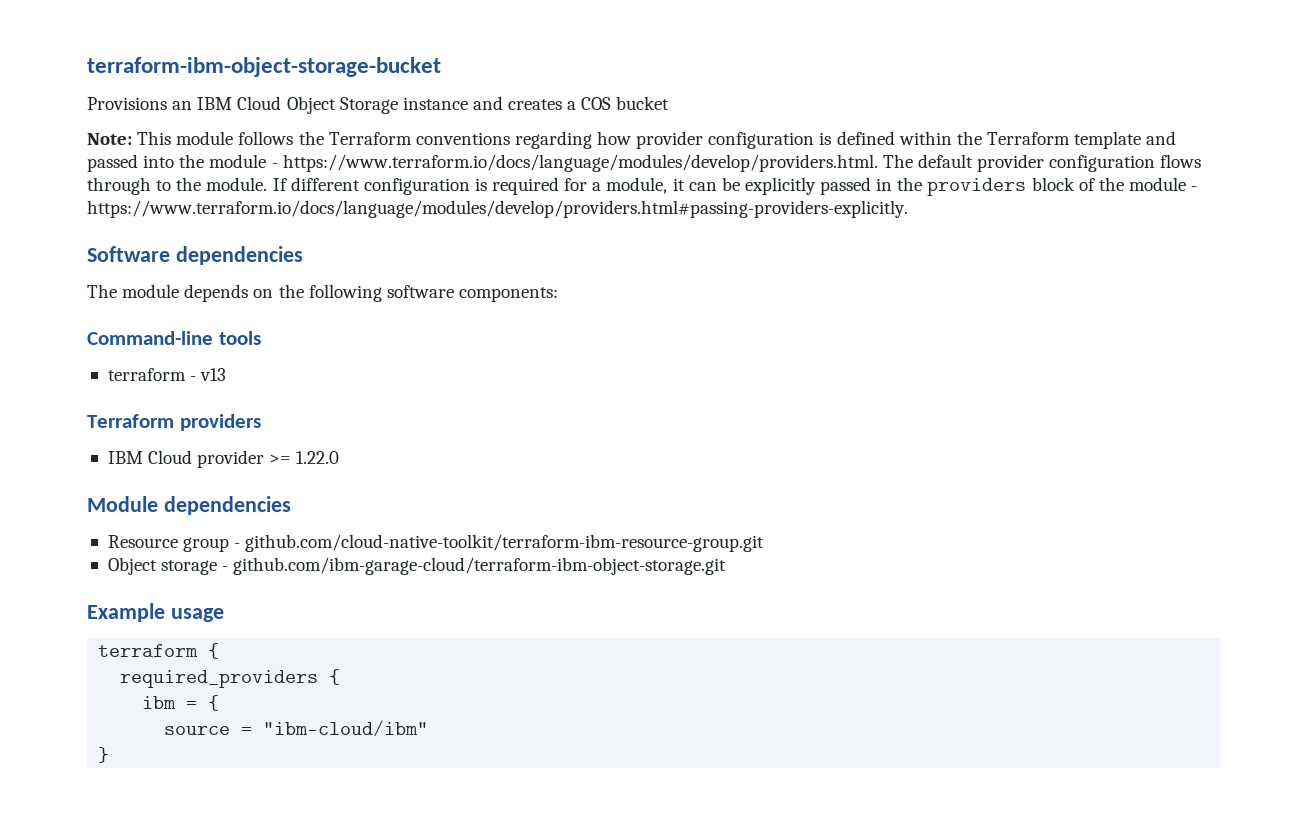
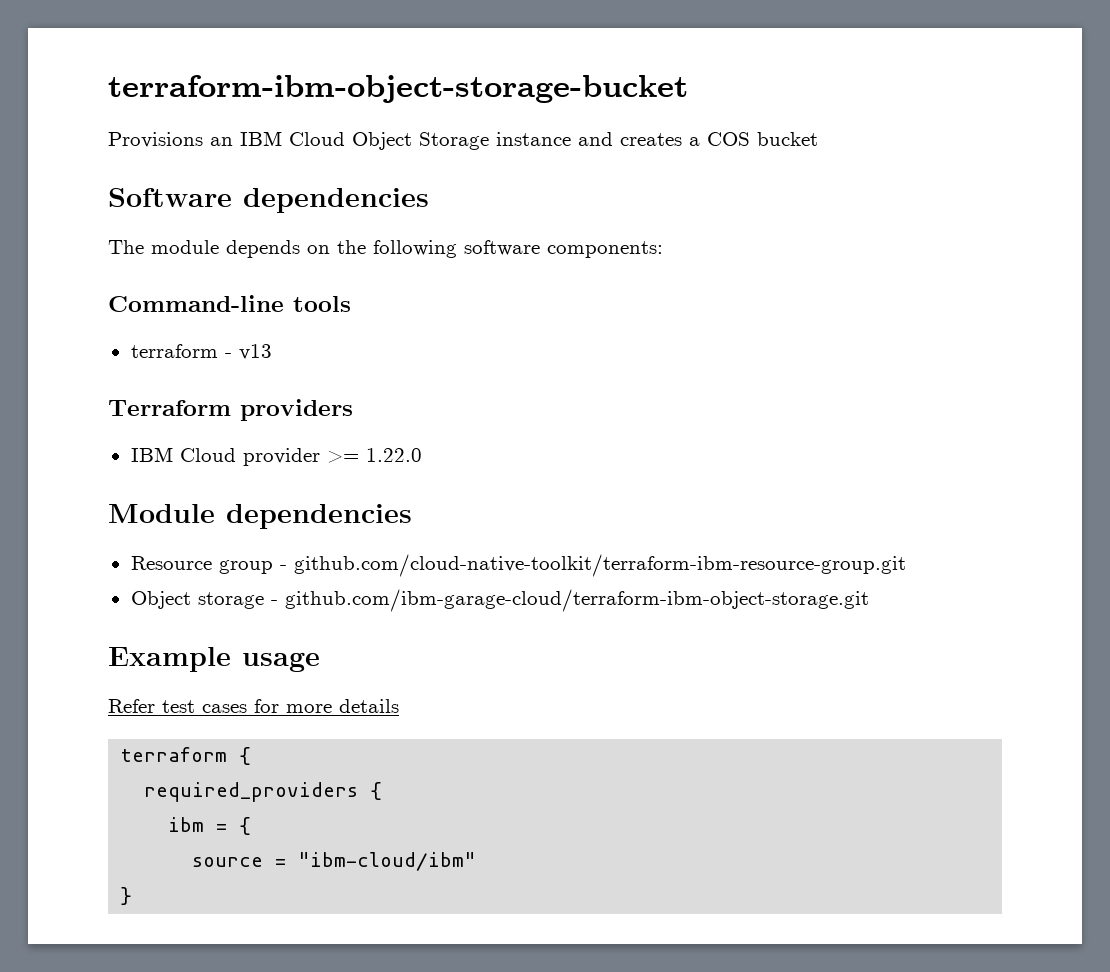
- Note: This module follows the Terraform conventions regarding how provider configuration is defined within the Terraform template and passed into the module - https://www.terraform.io/docs/language/modules/develop/providers.html. The default provider configuration flows through to the module. If different configuration is required for a module, it can be explicitly passed in the providers block of the module - https://www.terraform.io/docs/language/modules/develop/providers.html#passing-providers-explicitly.
+ Refer test cases for more details

